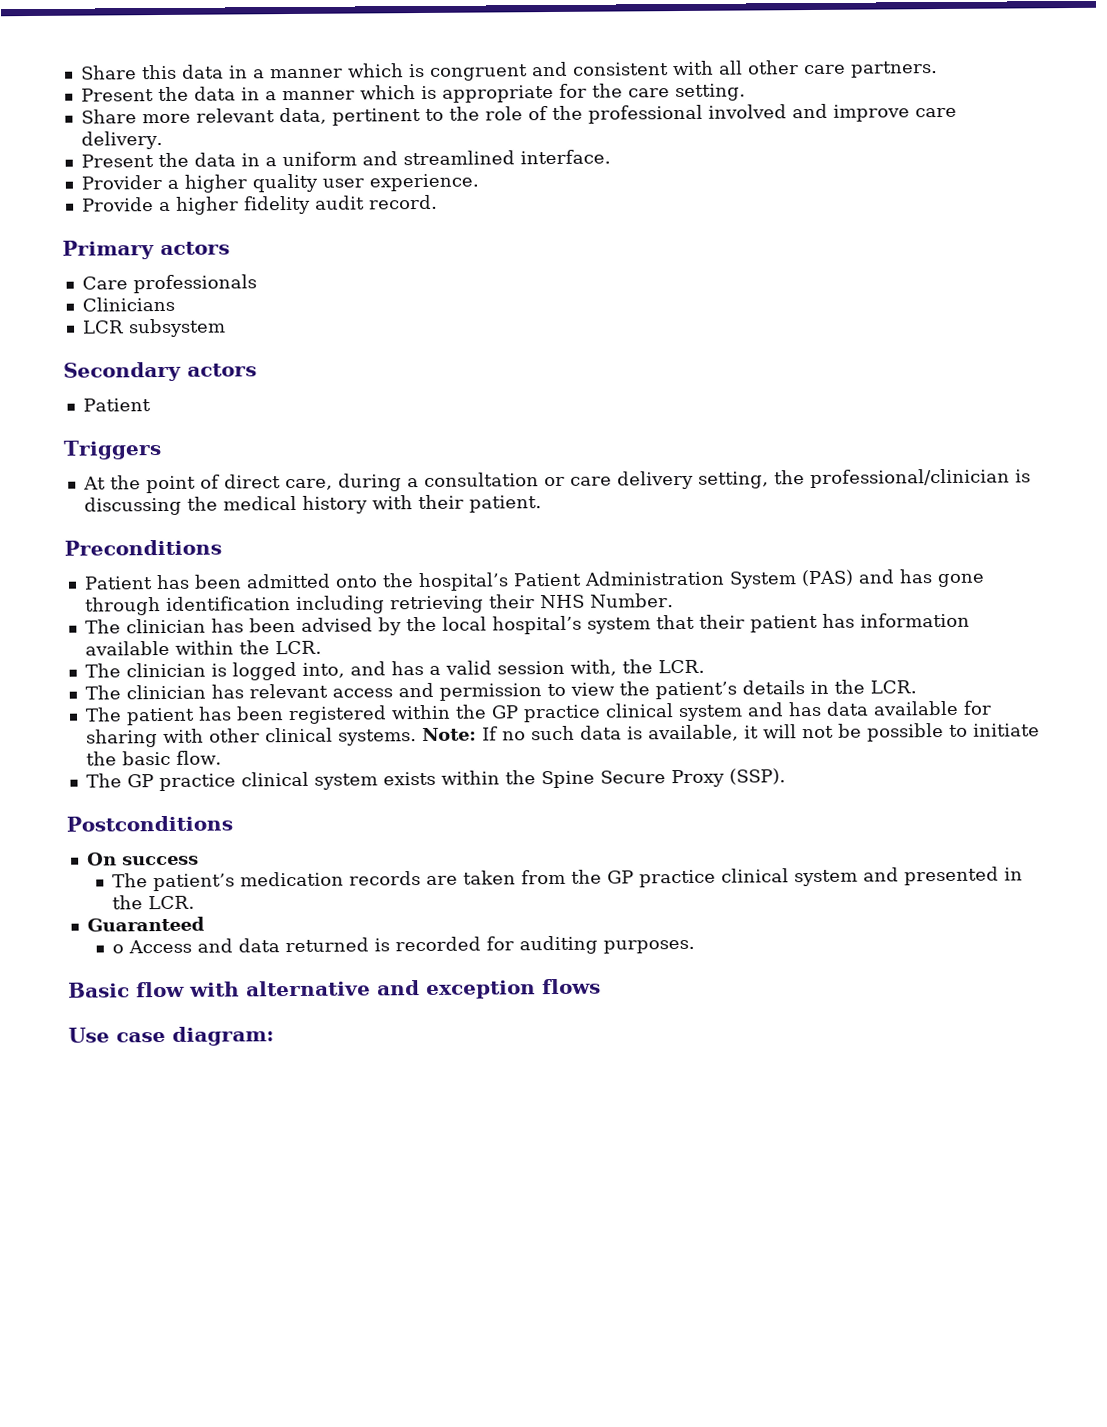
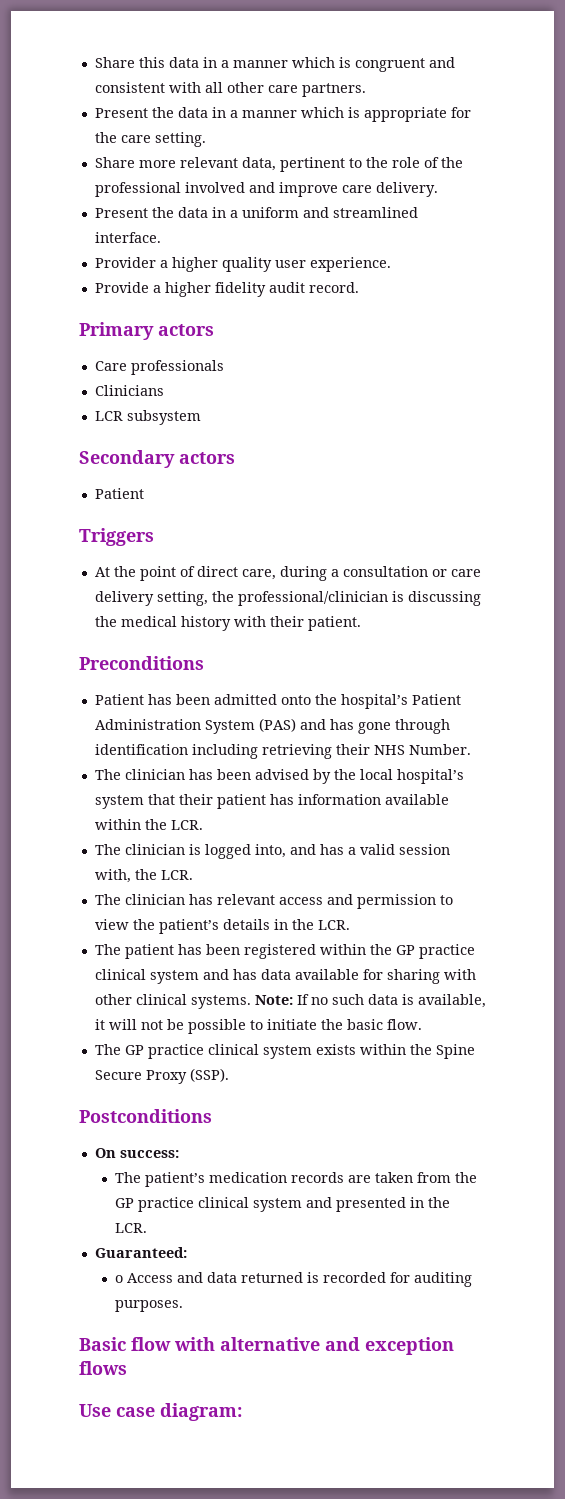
- On success
+ On success:
- Guaranteed
+ Guaranteed:

